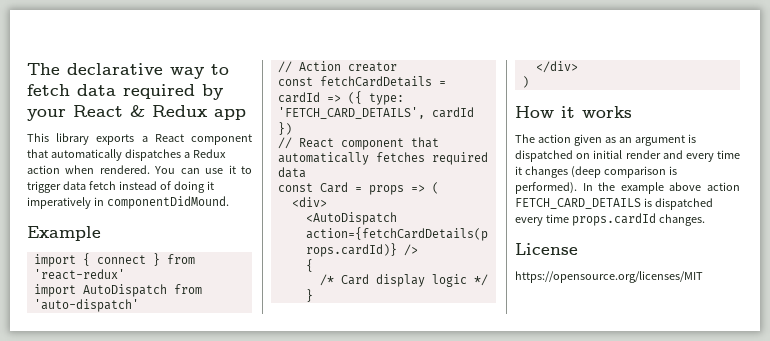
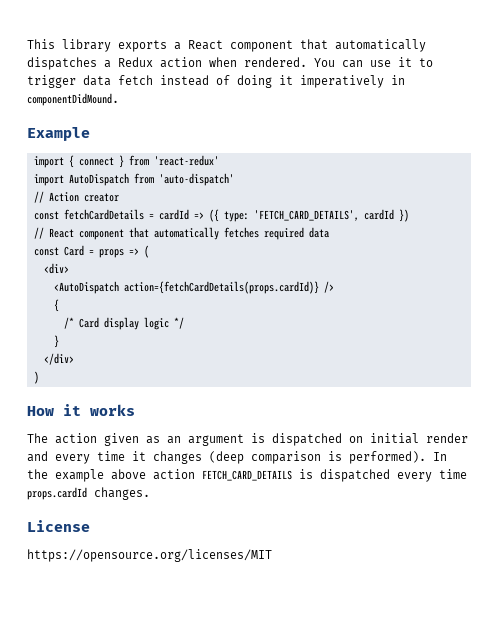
- The declarative way to fetch data required by your React & Redux app

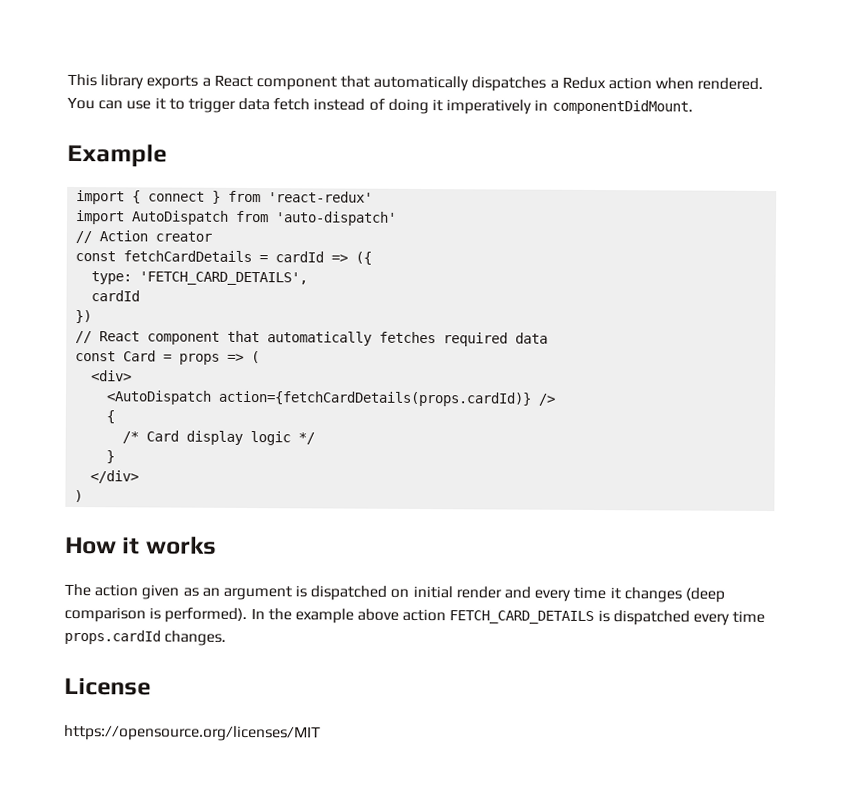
- You can use it to trigger data fetch instead of doing it imperatively in componentDidMound.
+ You can use it to trigger data fetch instead of doing it imperatively in componentDidMount.
- const fetchCardDetails = cardId => ({ type: 'FETCH_CARD_DETAILS', cardId })
+ const fetchCardDetails = cardId => ({
+ type: 'FETCH_CARD_DETAILS',
+ cardId
+ })

